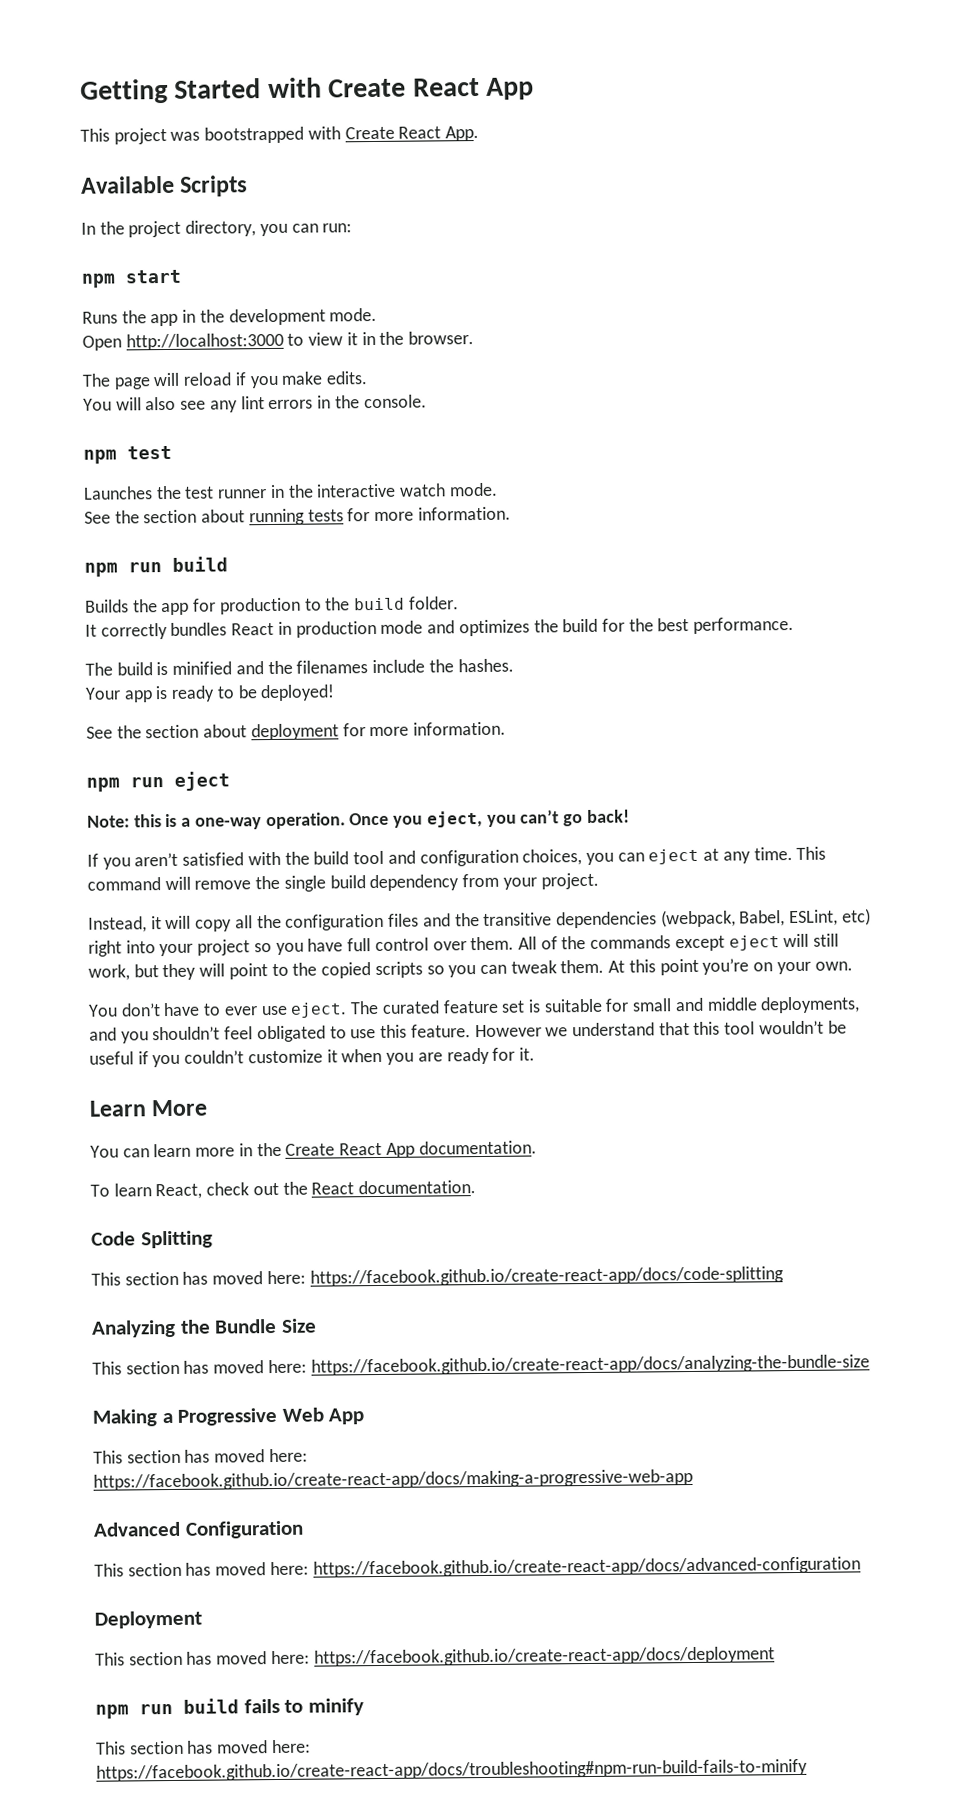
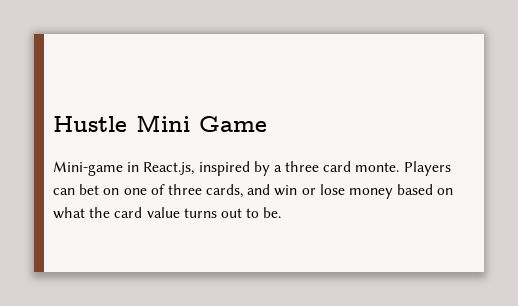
- Getting Started with Create React App
- This project was bootstrapped with Create React App.
- Available Scripts
- In the project directory, you can run:
- npm start
- Runs the app in the development mode.
- Open http://localhost:3000 to view it in the browser.
- The page will reload if you make edits.
- You will also see any lint errors in the console.
- npm test
- Launches the test runner in the interactive watch mode.
- See the section about running tests for more information.
- npm run build
- Builds the app for production to the build folder.
- It correctly bundles React in production mode and optimizes the build for the best performance.
- The build is minified and the filenames include the hashes.
- Your app is ready to be deployed!
- See the section about deployment for more information.
- npm run eject
- Note: this is a one-way operation. Once you eject, you can’t go back!
- If you aren’t satisfied with the build tool and configuration choices, you can eject at any time. This command will remove the single build dependency from your project.
- Instead, it will copy all the configuration files and the transitive dependencies (webpack, Babel, ESLint, etc) right into your project so you have full control over them. All of the commands except eject will still work, but they will point to the copied scripts so you can tweak them. At this point you’re on your own.
- You don’t have to ever use eject. The curated feature set is suitable for small and middle deployments, and you shouldn’t feel obligated to use this feature. However we understand that this tool wouldn’t be useful if you couldn’t customize it when you are ready for it.
- Learn More
- You can learn more in the Create React App documentation.
- To learn React, check out the React documentation.
- Code Splitting
- This section has moved here: https://facebook.github.io/create-react-app/docs/code-splitting
- Analyzing the Bundle Size
- This section has moved here: https://facebook.github.io/create-react-app/docs/analyzing-the-bundle-size
- Making a Progressive Web App
- This section has moved here: https://facebook.github.io/create-react-app/docs/making-a-progressive-web-app
- Advanced Configuration
- This section has moved here: https://facebook.github.io/create-react-app/docs/advanced-configuration
- Deployment
- This section has moved here: https://facebook.github.io/create-react-app/docs/deployment
- npm run build fails to minify
- This section has moved here: https://facebook.github.io/create-react-app/docs/troubleshooting#npm-run-build-fails-to-minify
+ Hustle Mini Game
+ Mini-game in React.js, inspired by a three card monte. Players can bet on one of three cards, and win or lose money based on what the card value turns out to be.

